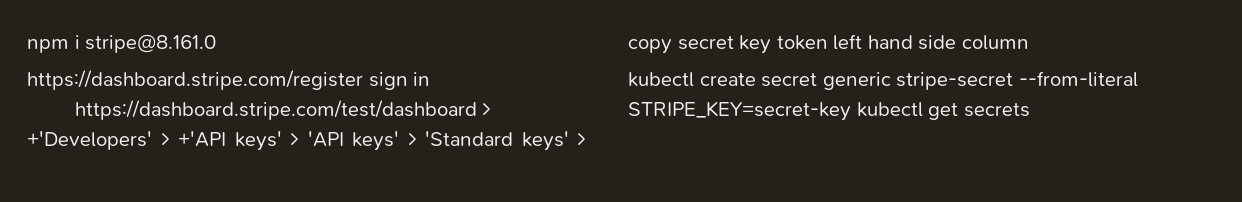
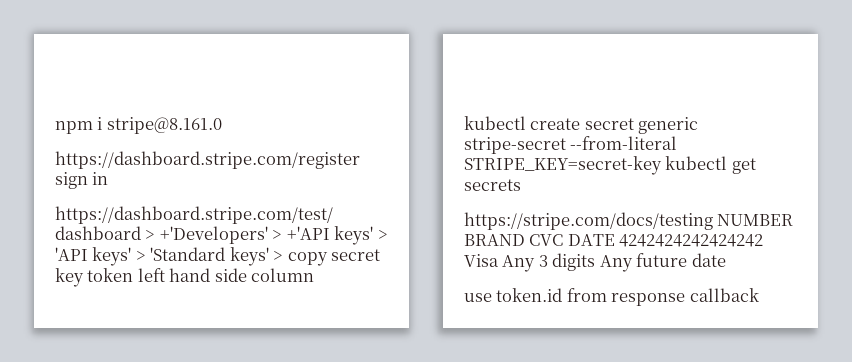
+ https://stripe.com/docs/testing NUMBER BRAND CVC DATE 4242424242424242 Visa Any 3 digits Any future date
+ use token.id from response callback

